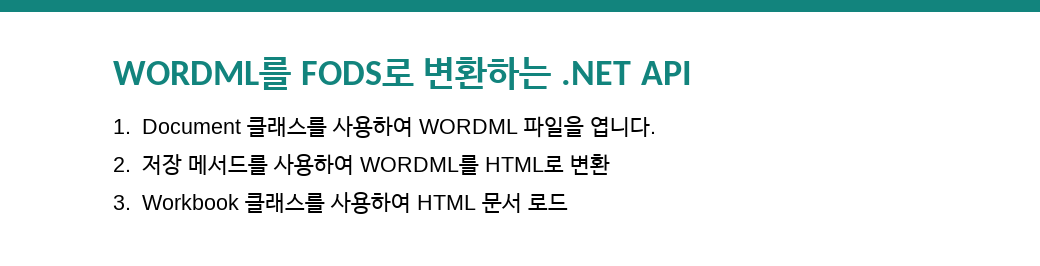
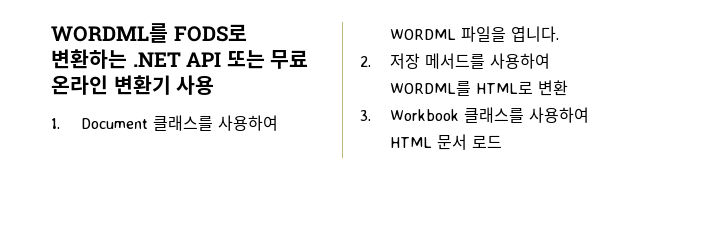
- WORDML를 FODS로 변환하는 .NET API
+ WORDML를 FODS로 변환하는 .NET API 또는 무료 온라인 변환기 사용

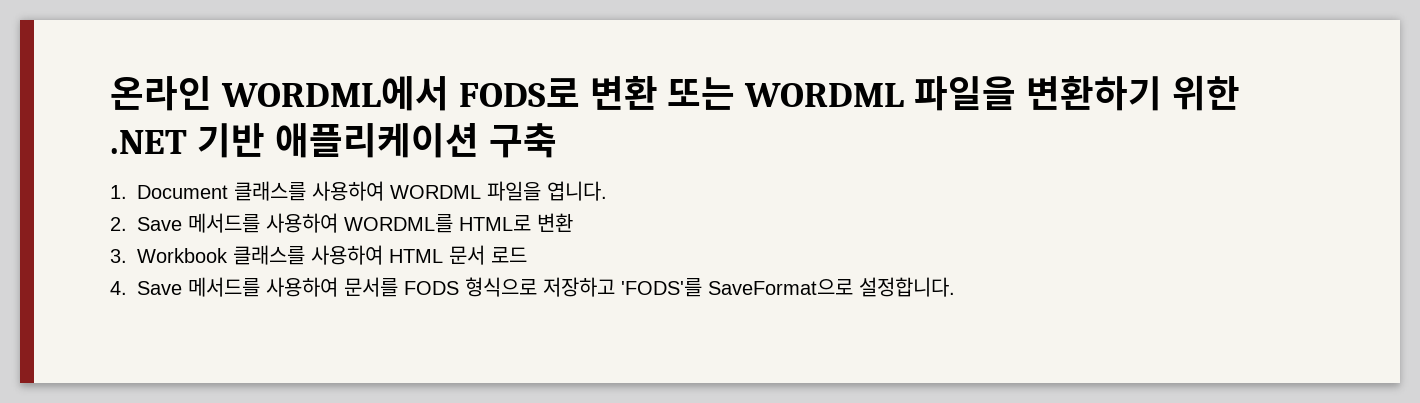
- WORDML를 FODS로 변환하는 .NET API 또는 무료 온라인 변환기 사용
+ 온라인 WORDML에서 FODS로 변환 또는 WORDML 파일을 변환하기 위한 .NET 기반 애플리케이션 구축
- 2. 저장 메서드를 사용하여 WORDML를 HTML로 변환
+ 2. Save 메서드를 사용하여 WORDML를 HTML로 변환
+ 4. Save 메서드를 사용하여 문서를 FODS 형식으로 저장하고 'FODS'를 SaveFormat으로 설정합니다.

